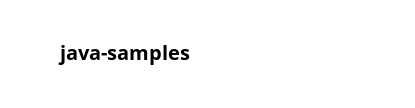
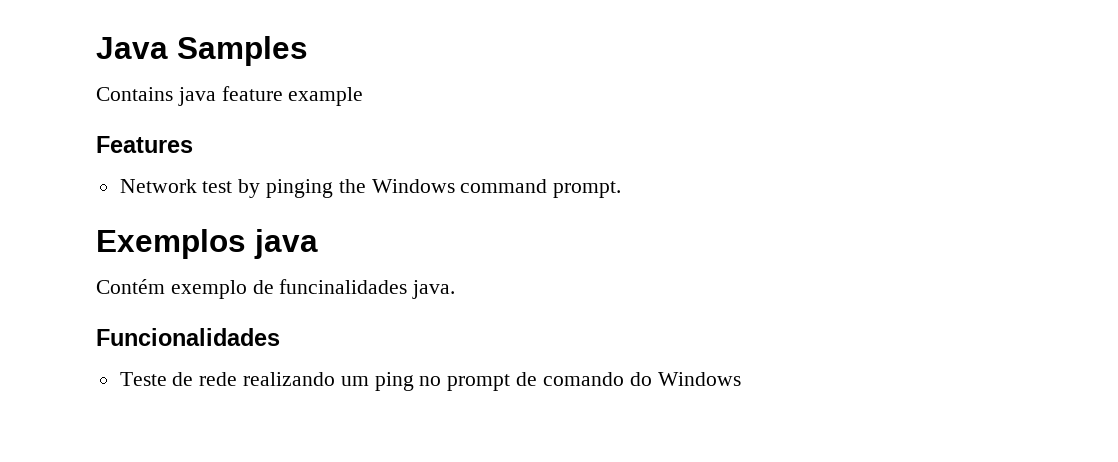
- java-samples
+ Java Samples
+ Contains java feature example
+ Features
+ Network test by pinging the Windows command prompt.
+ Exemplos java
+ Contém exemplo de funcinalidades java.
+ Funcionalidades
+ Teste de rede realizando um ping no prompt de comando do Windows

